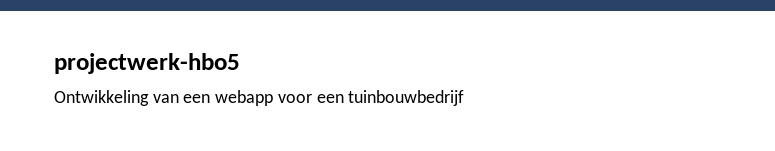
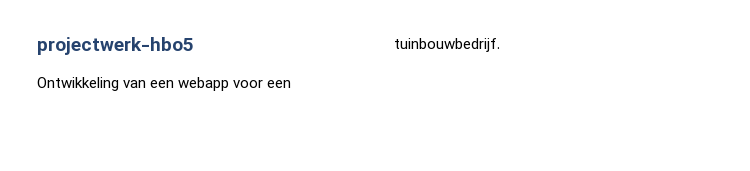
- Ontwikkeling van een webapp voor een tuinbouwbedrijf
+ Ontwikkeling van een webapp voor een tuinbouwbedrijf.

